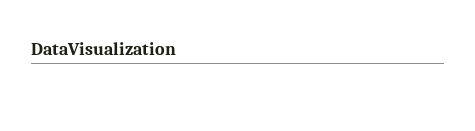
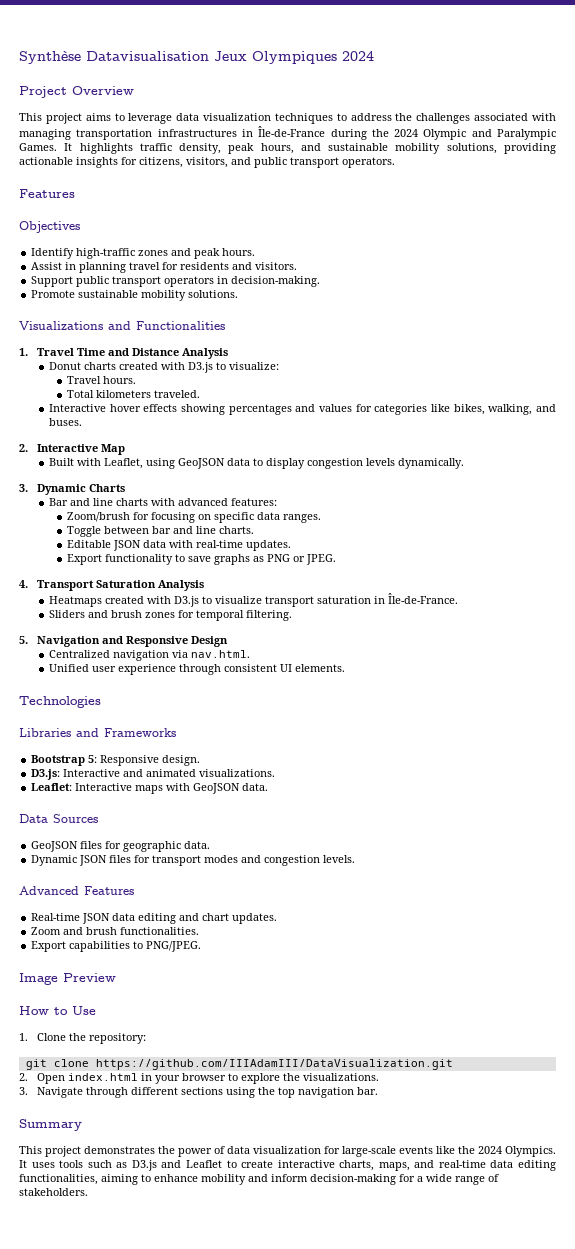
- DataVisualization
+ Synthèse Datavisualisation Jeux Olympiques 2024
+ Project Overview
+ This project aims to leverage data visualization techniques to address the challenges associated with managing transportation infrastructures in Île-de-France during the 2024 Olympic and Paralympic Games. It highlights traffic density, peak hours, and sustainable mobility solutions, providing actionable insights for citizens, visitors, and public transport operators.
+ Features
+ Objectives
+ Identify high-traffic zones and peak hours.
+ Assist in planning travel for residents and visitors.
+ Support public transport operators in decision-making.
+ Promote sustainable mobility solutions.
+ Visualizations and Functionalities
+ 1. Travel Time and Distance Analysis
+ Donut charts created with D3.js to visualize:
+ Travel hours.
+ Total kilometers traveled.
+ Interactive hover effects showing percentages and values for categories like bikes, walking, and buses.
+ 2. Interactive Map
+ Built with Leaflet, using GeoJSON data to display congestion levels dynamically.
+ 3. Dynamic Charts
+ Bar and line charts with advanced features:
+ Zoom/brush for focusing on specific data ranges.
+ Toggle between bar and line charts.
+ Editable JSON data with real-time updates.
+ Export functionality to save graphs as PNG or JPEG.
+ 4. Transport Saturation Analysis
+ Heatmaps created with D3.js to visualize transport saturation in Île-de-France.
+ Sliders and brush zones for temporal filtering.
+ 5. Navigation and Responsive Design
+ Centralized navigation via nav.html.
+ Unified user experience through consistent UI elements.
+ Technologies
+ Libraries and Frameworks
+ Bootstrap 5: Responsive design.
+ D3.js: Interactive and animated visualizations.
+ Leaflet: Interactive maps with GeoJSON data.
+ Data Sources
+ GeoJSON files for geographic data.
+ Dynamic JSON files for transport modes and congestion levels.
+ Advanced Features
+ Real-time JSON data editing and chart updates.
+ Zoom and brush functionalities.
+ Export capabilities to PNG/JPEG.
+ Image Preview
+ How to Use
+ 1. Clone the repository:
+ git clone https://github.com/IIIAdamIII/DataVisualization.git
+ 2. Open index.html in your browser to explore the visualizations.
+ 3. Navigate through different sections using the top navigation bar.
+ Summary
+ This project demonstrates the power of data visualization for large-scale events like the 2024 Olympics. It uses tools such as D3.js and Leaflet to create interactive charts, maps, and real-time data editing functionalities, aiming to enhance mobility and inform decision-making for a wide range of stakeholders.

